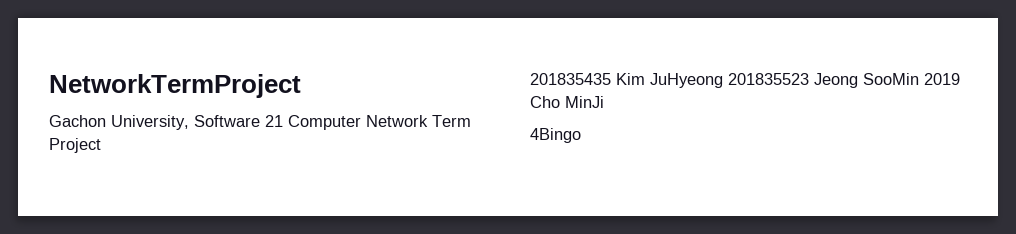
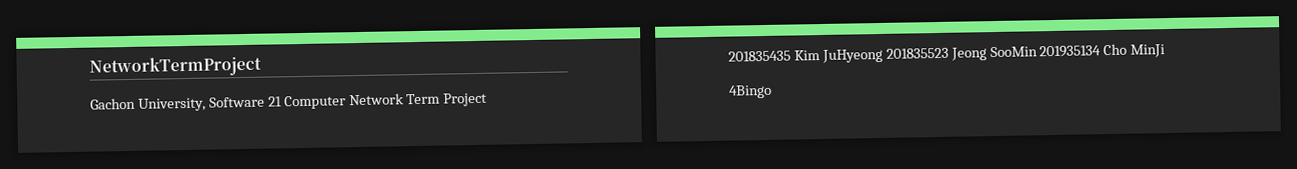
- 201835435 Kim JuHyeong 201835523 Jeong SooMin 2019 Cho MinJi
+ 201835435 Kim JuHyeong 201835523 Jeong SooMin 201935134 Cho MinJi

